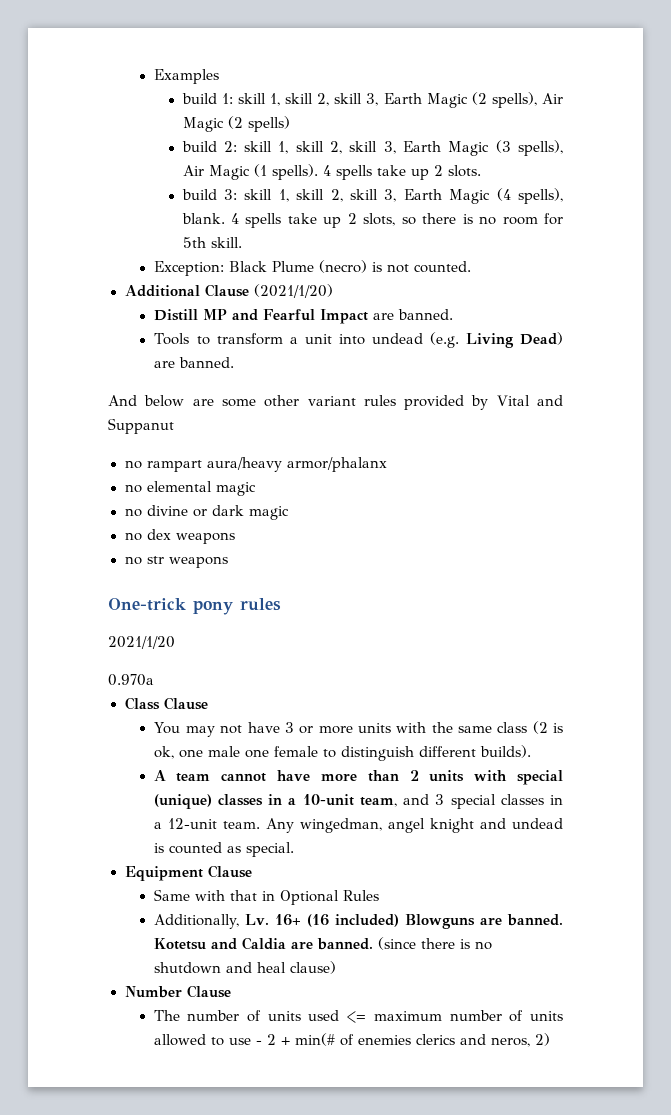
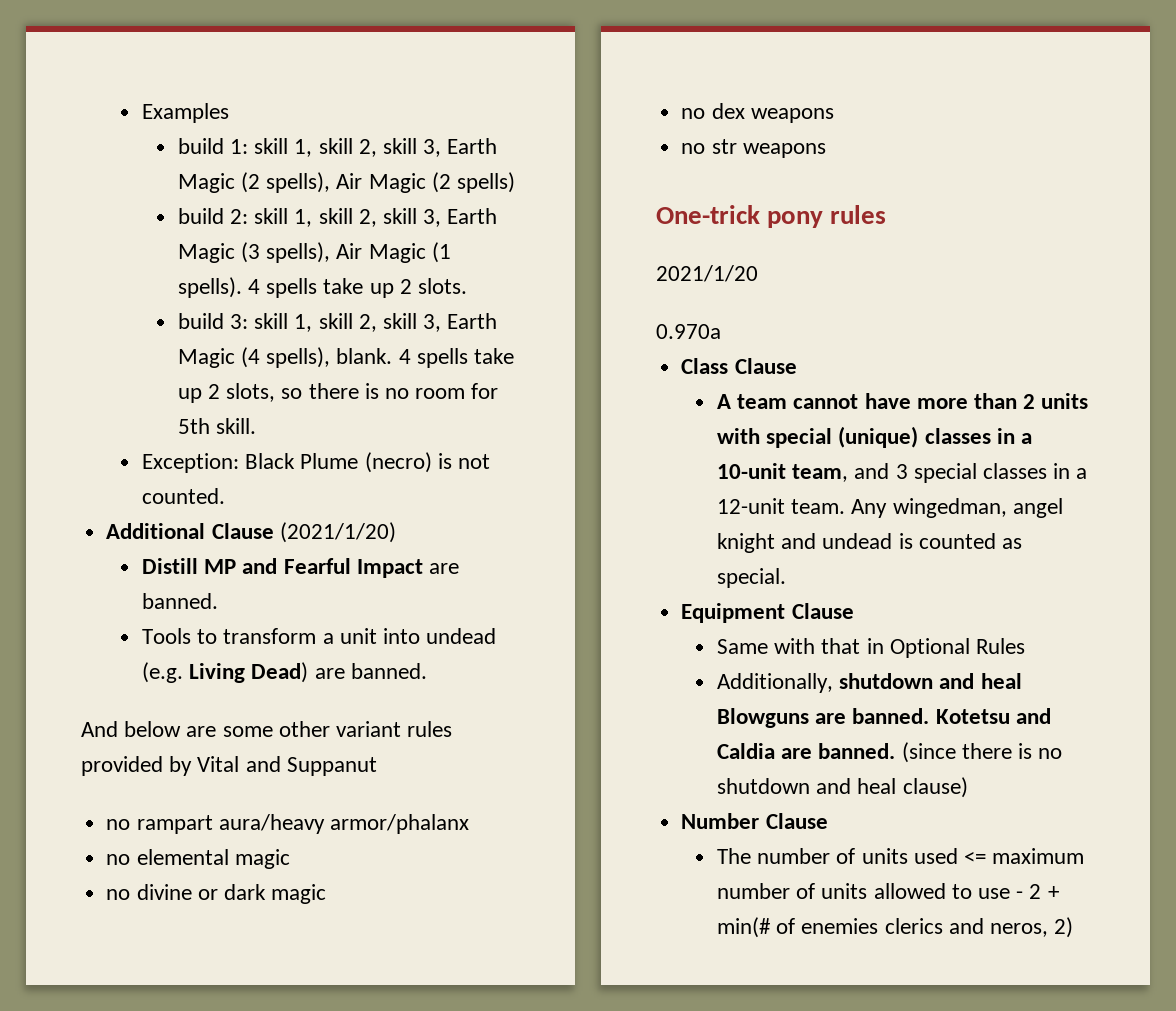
- You may not have 3 or more units with the same class (2 is ok, one male one female to distinguish different builds).
- Additionally, Lv. 16+ (16 included) Blowguns are banned.
+ Additionally, shutdown and heal Blowguns are banned.

